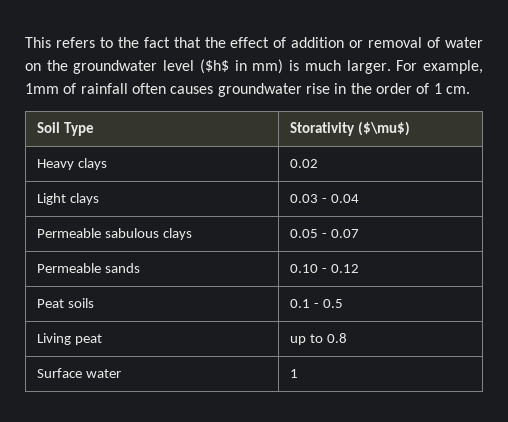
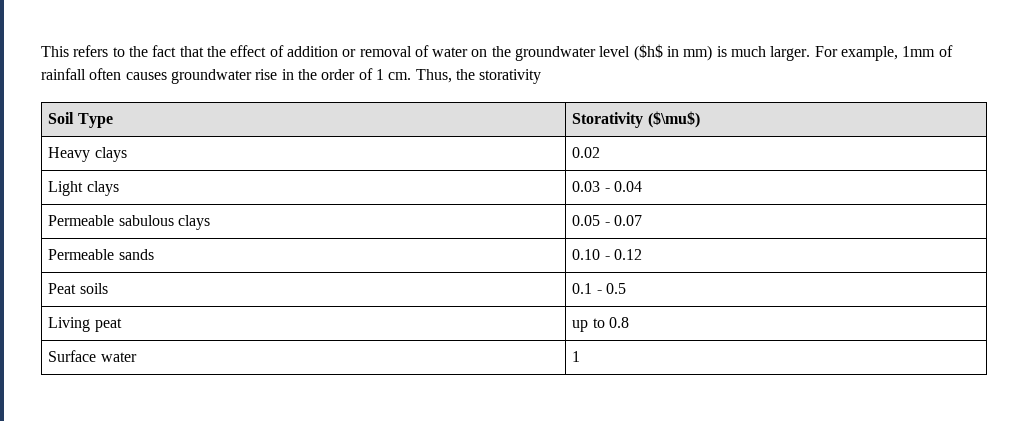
+ Thus, the storativity

